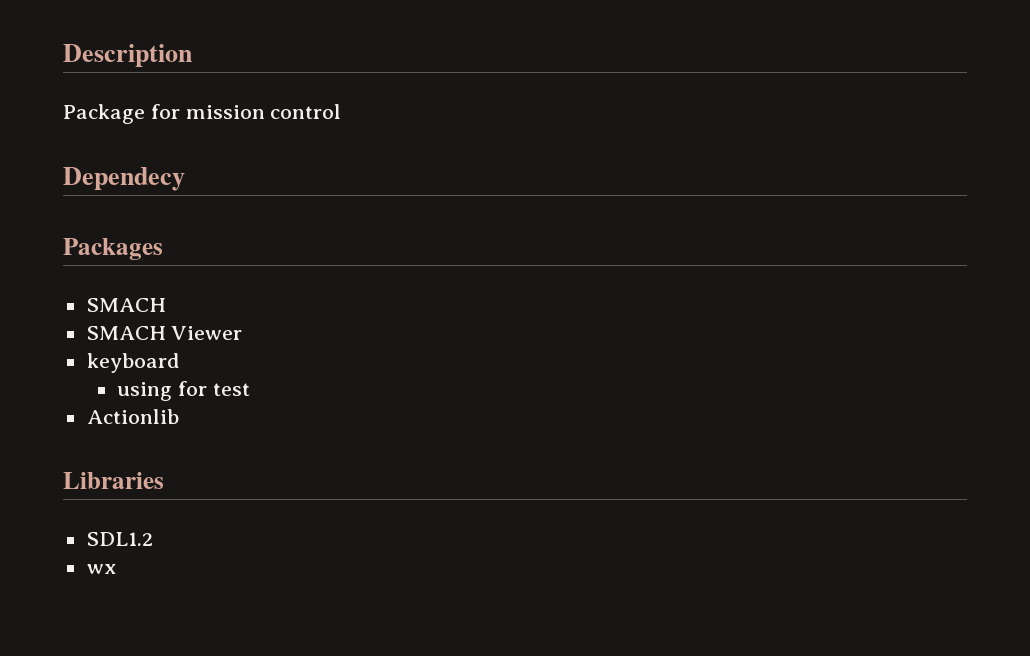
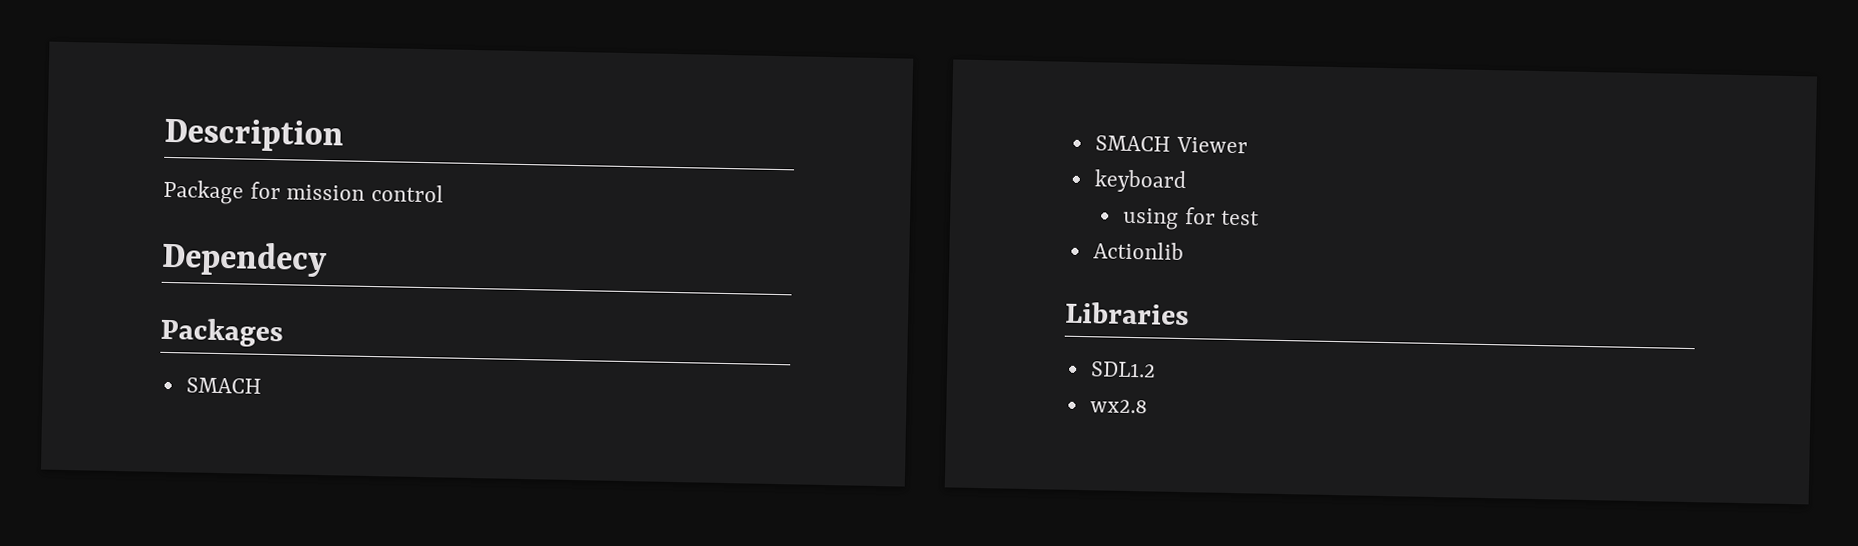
- wx
+ wx2.8

